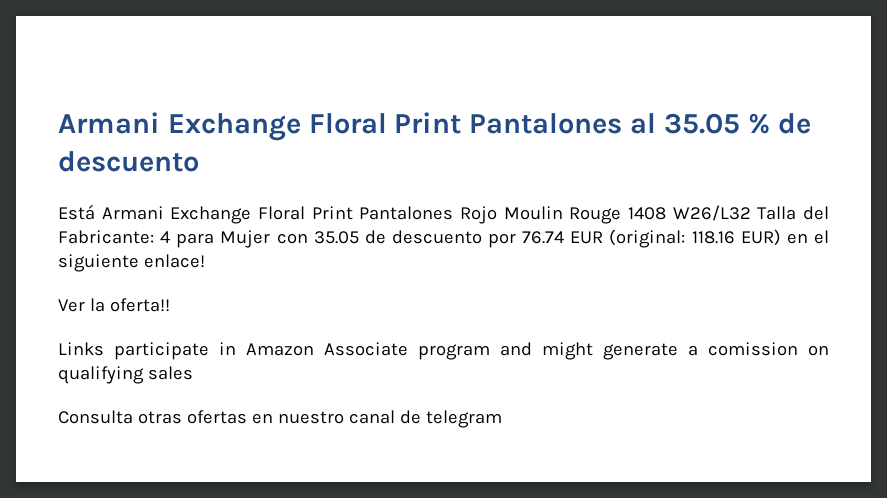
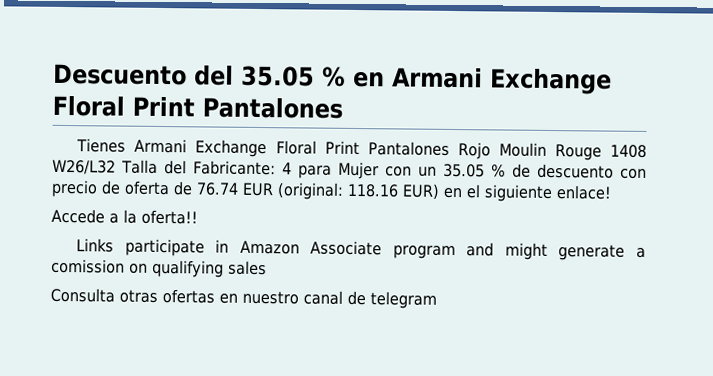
- Armani Exchange Floral Print Pantalones al 35.05 % de descuento
- Está Armani Exchange Floral Print Pantalones Rojo Moulin Rouge 1408 W26/L32 Talla del Fabricante: 4 para Mujer con 35.05 de descuento por 76.74 EUR (original: 118.16 EUR) en el siguiente enlace!
+ Descuento del 35.05 % en Armani Exchange Floral Print Pantalones
+ Tienes Armani Exchange Floral Print Pantalones Rojo Moulin Rouge 1408 W26/L32 Talla del Fabricante: 4 para Mujer con un 35.05 % de descuento con precio de oferta de 76.74 EUR (original: 118.16 EUR) en el siguiente enlace!
- Ver la oferta!!
+ Accede a la oferta!!

